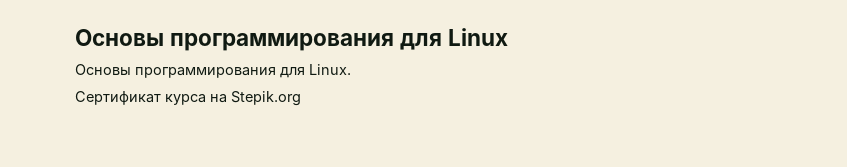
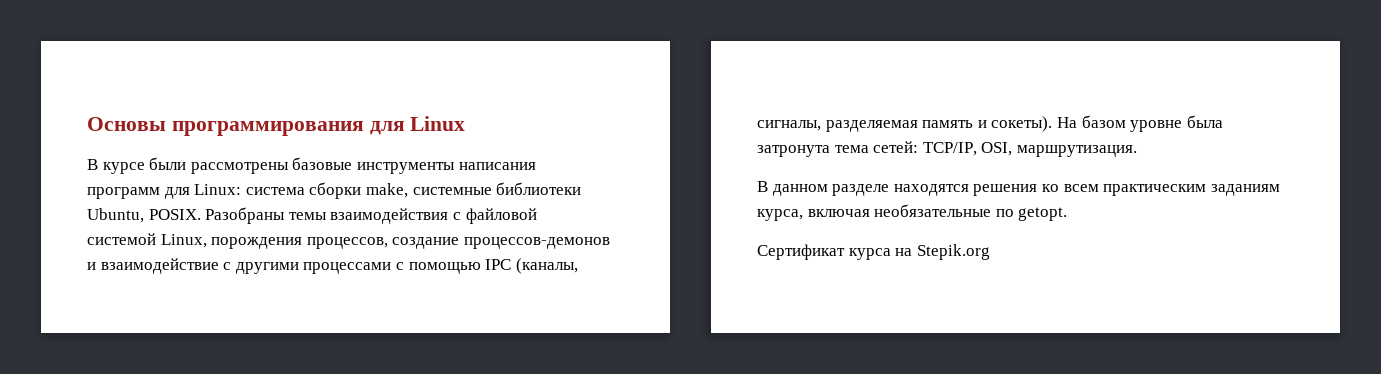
- Основы программирования для Linux.
+ В курсе были рассмотрены базовые инструменты написания программ для Linux: система сборки make, системные библиотеки Ubuntu, POSIX. Разобраны темы взаимодействия с файловой системой Linux, порождения процессов, создание процессов-демонов и взаимодействие с другими процессами с помощью IPC (каналы, сигналы, разделяемая память и сокеты). На базом уровне была затронута тема сетей: TCP/IP, OSI, маршрутизация.
+ В данном разделе находятся решения ко всем практическим заданиям курса, включая необязательные по getopt.

